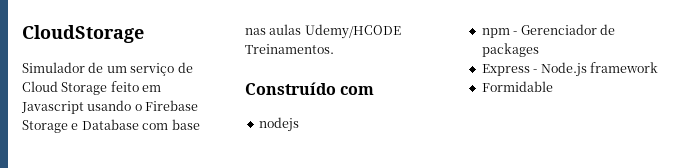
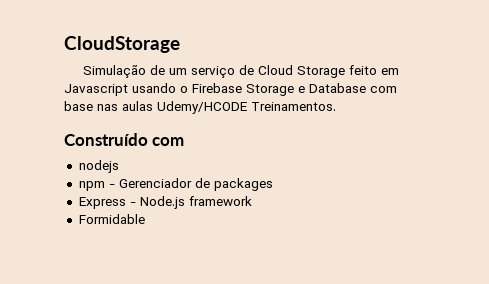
- Simulador de um serviço de Cloud Storage feito em Javascript usando o Firebase Storage e Database com base nas aulas Udemy/HCODE Treinamentos.
+ Simulação de um serviço de Cloud Storage feito em Javascript usando o Firebase Storage e Database com base nas aulas Udemy/HCODE Treinamentos.

